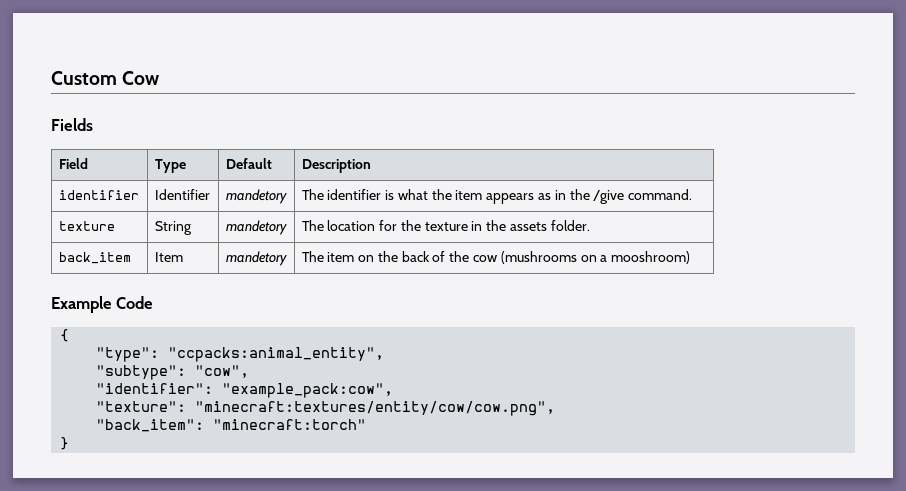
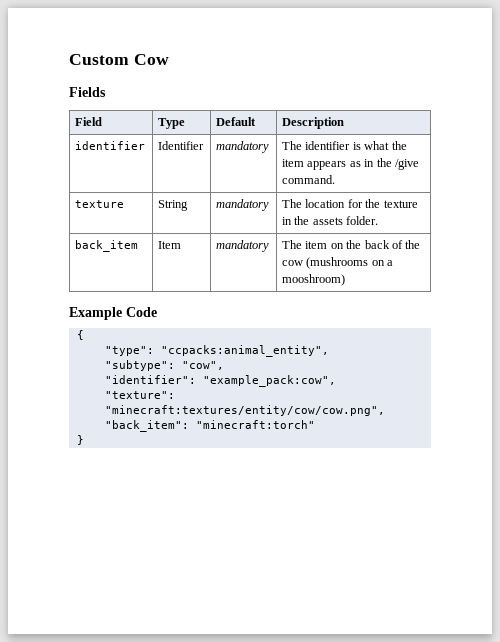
- identifier | Identifier | mandetory | The identifier is what the item appears as in the /give command.
+ identifier | Identifier | mandatory | The identifier is what the item appears as in the /give command.
- texture | String | mandetory | The location for the texture in the assets folder.
+ texture | String | mandatory | The location for the texture in the assets folder.
- back_item | Item | mandetory | The item on the back of the cow (mushrooms on a mooshroom)
+ back_item | Item | mandatory | The item on the back of the cow (mushrooms on a mooshroom)

